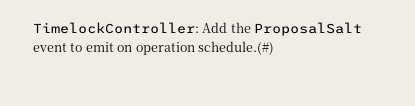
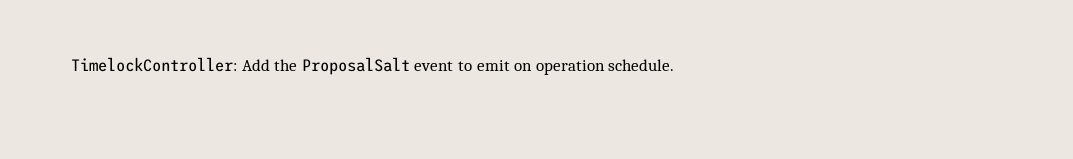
- TimelockController: Add the ProposalSalt event to emit on operation schedule.(#)
+ TimelockController: Add the ProposalSalt event to emit on operation schedule.

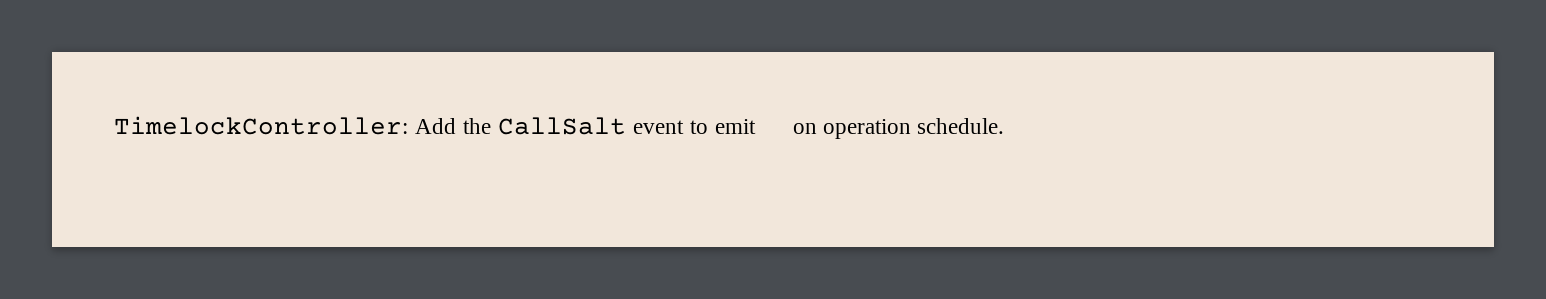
- TimelockController: Add the ProposalSalt event to emit on operation schedule.
+ TimelockController: Add the CallSalt event to emit on operation schedule.

